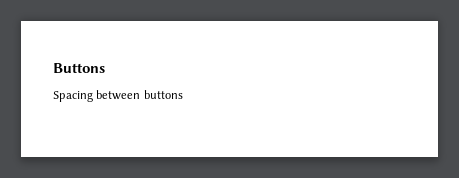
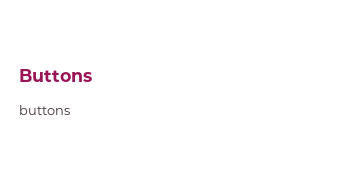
- Spacing between buttons
+ buttons

